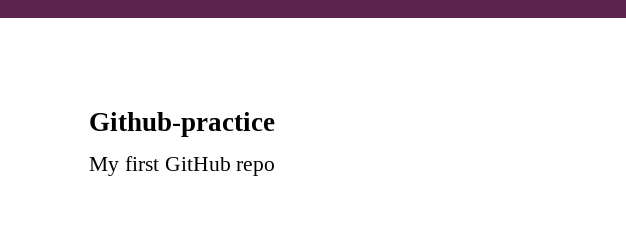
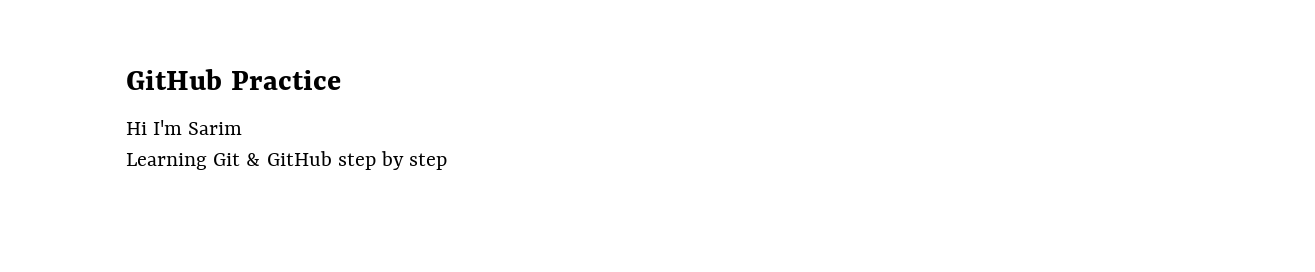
- Github-practice
- My first GitHub repo
+ GitHub Practice
+ Hi I'm Sarim
+ Learning Git & GitHub step by step

